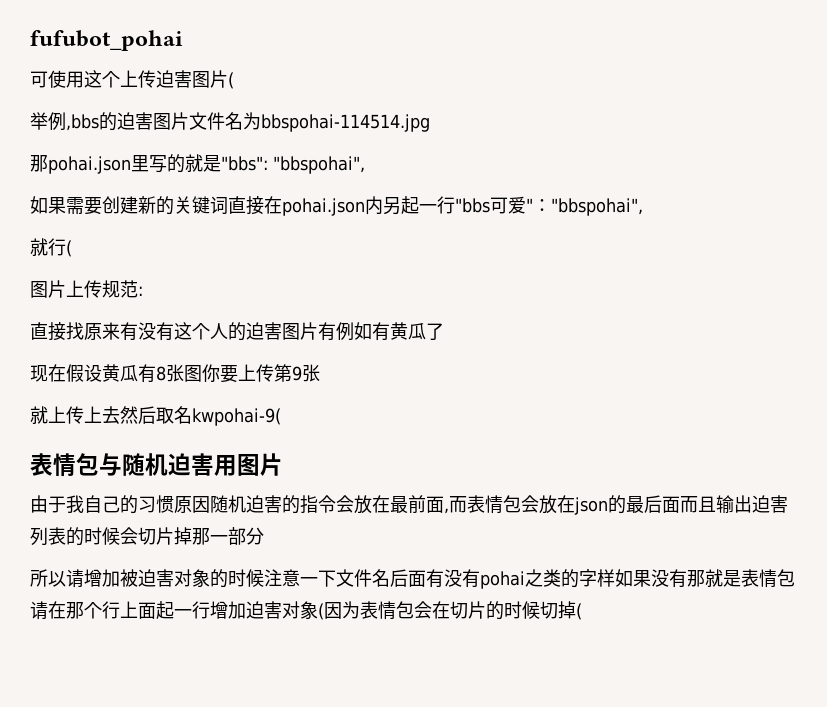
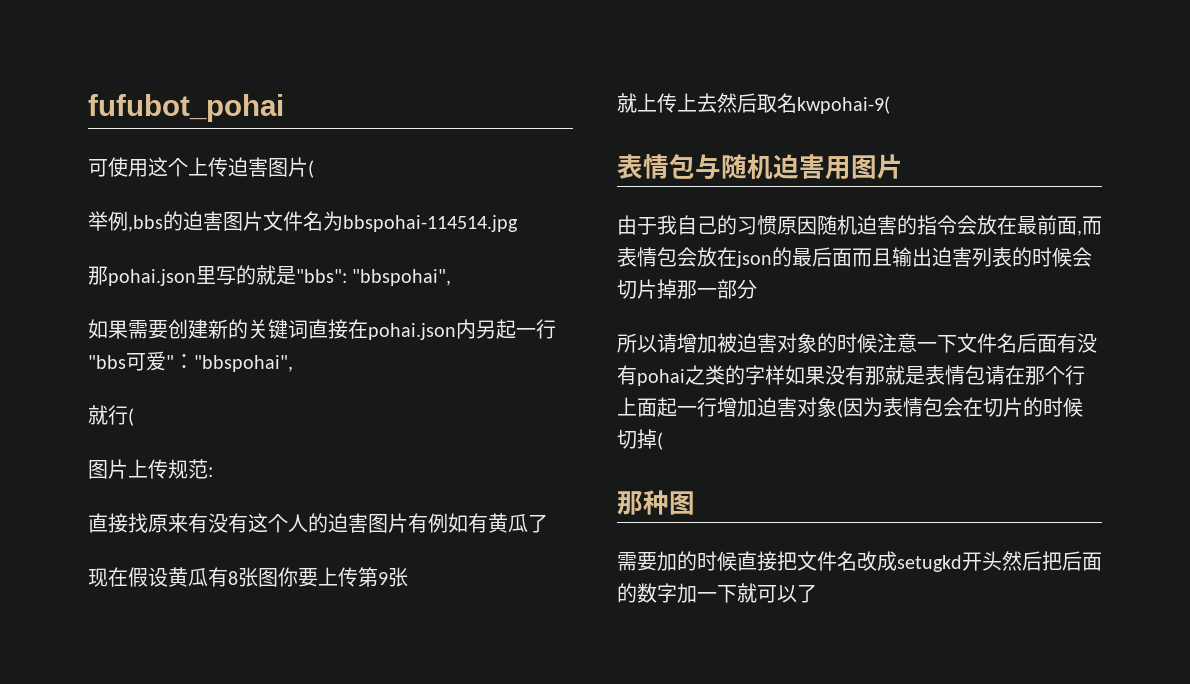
+ 那种图
+ 需要加的时候直接把文件名改成setugkd开头然后把后面的数字加一下就可以了

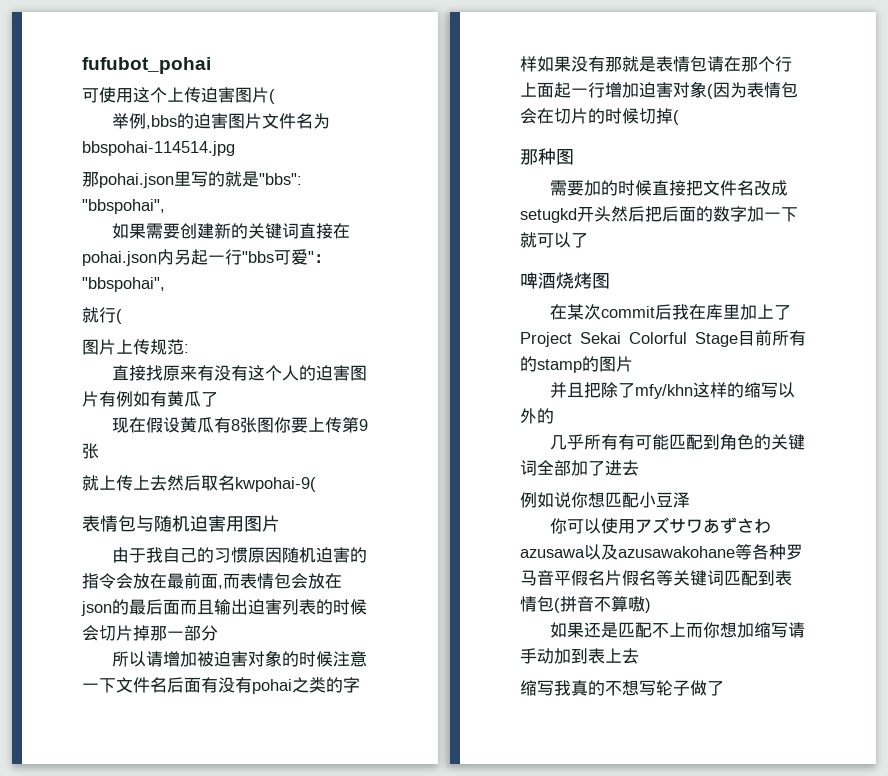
+ 啤酒烧烤图
+ 在某次commit后我在库里加上了Project Sekai Colorful Stage目前所有的stamp的图片
+ 并且把除了mfy/khn这样的缩写以外的
+ 几乎所有有可能匹配到角色的关键词全部加了进去
+ 例如说你想匹配小豆泽
+ 你可以使用アズサワあずさわazusawa以及azusawakohane等各种罗马音平假名片假名等关键词匹配到表情包(拼音不算嗷)
+ 如果还是匹配不上而你想加缩写请手动加到表上去
+ 缩写我真的不想写轮子做了

